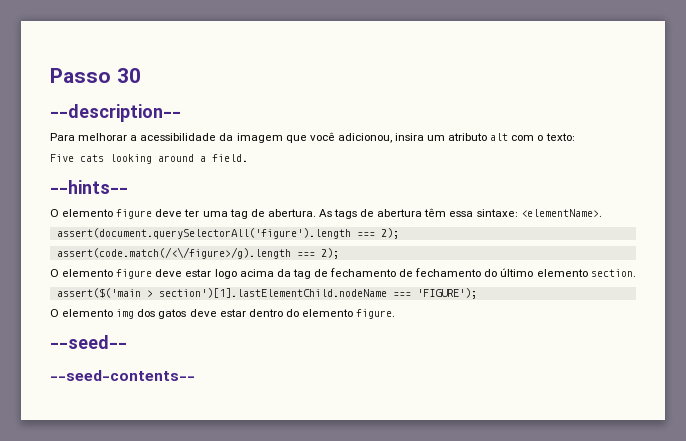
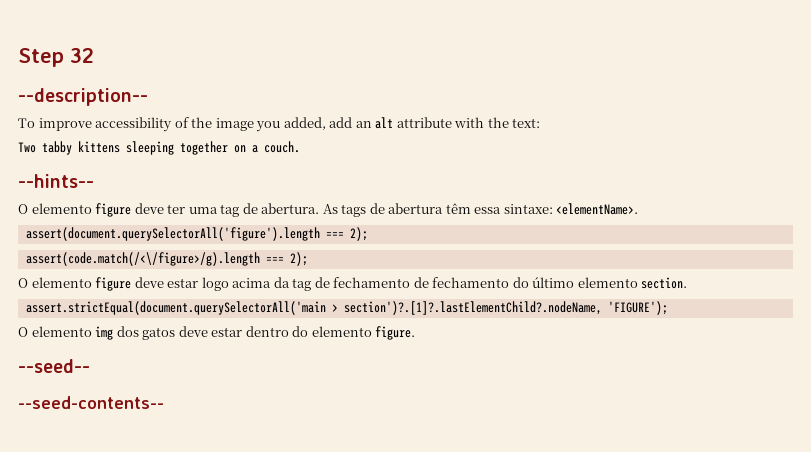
- Passo 30
+ Step 32
- Para melhorar a acessibilidade da imagem que você adicionou, insira um atributo alt com o texto:
- Five cats looking around a field.
+ To improve accessibility of the image you added, add an alt attribute with the text:
+ Two tabby kittens sleeping together on a couch.
- assert($('main > section')[1].lastElementChild.nodeName === 'FIGURE');
+ assert.strictEqual(document.querySelectorAll('main > section')?.[1]?.lastElementChild?.nodeName, 'FIGURE');

